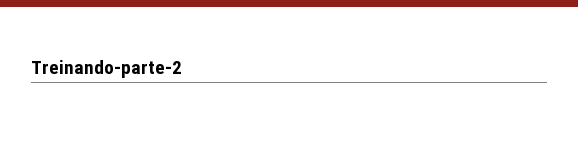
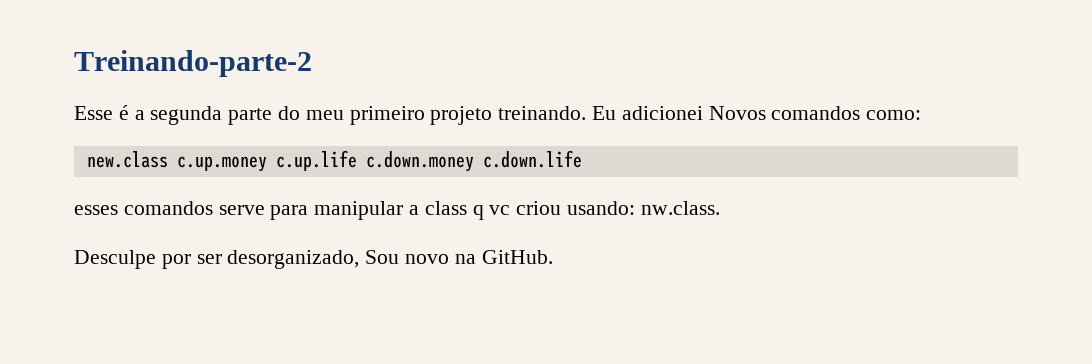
+ Esse é a segunda parte do meu primeiro projeto treinando. Eu adicionei Novos comandos como:
+ new.class c.up.money c.up.life c.down.money c.down.life
+ esses comandos serve para manipular a class q vc criou usando: nw.class.
+ Desculpe por ser desorganizado, Sou novo na GitHub.

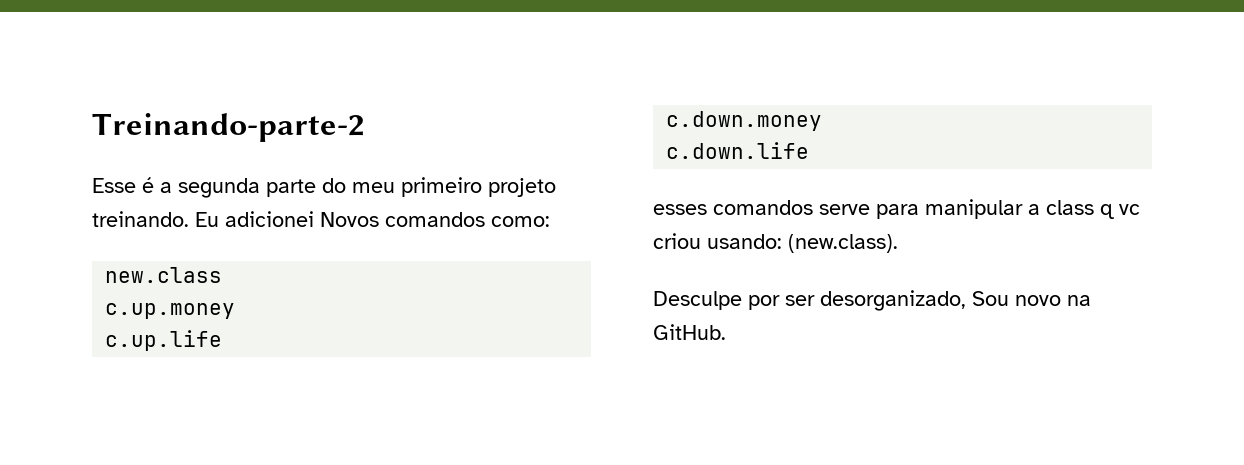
- new.class c.up.money c.up.life c.down.money c.down.life
+ new.class
+ c.up.money
+ c.up.life
+ c.down.money
+ c.down.life
- esses comandos serve para manipular a class q vc criou usando: nw.class.
+ esses comandos serve para manipular a class q vc criou usando: (new.class).

